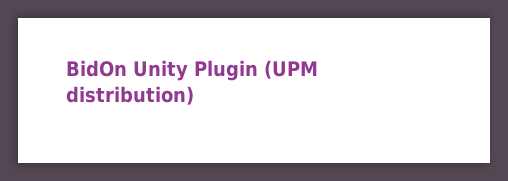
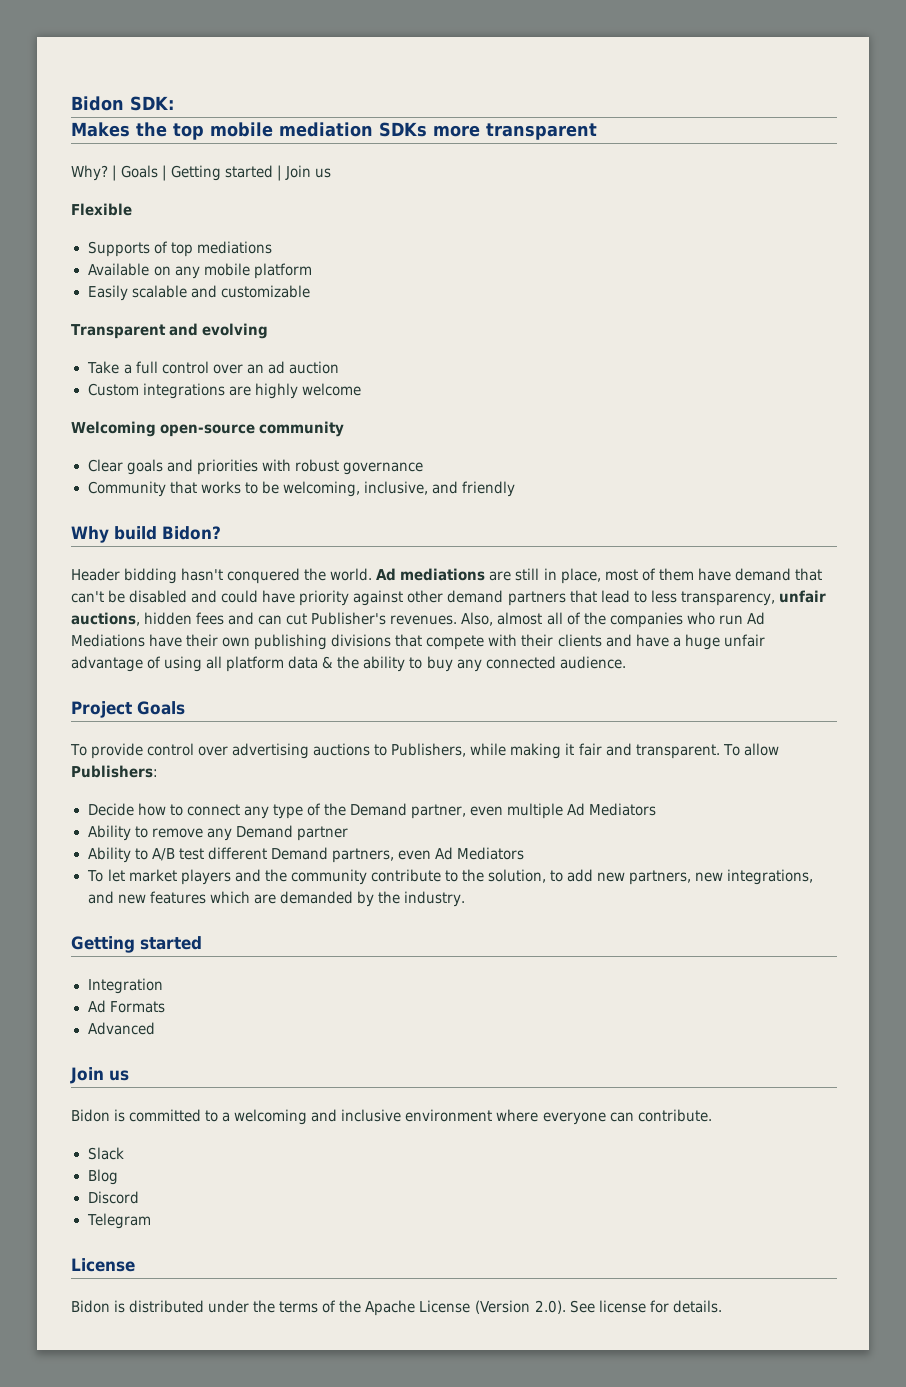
- BidOn Unity Plugin (UPM distribution)
+ Bidon SDK:
+ Makes the top mobile mediation SDKs more transparent
+ Why? | Goals | Getting started | Join us
+ Flexible
+ Supports of top mediations
+ Available on any mobile platform
+ Easily scalable and customizable
+ Transparent and evolving
+ Take a full control over an ad auction
+ Custom integrations are highly welcome
+ Welcoming open-source community
+ Clear goals and priorities with robust governance
+ Community that works to be welcoming, inclusive, and friendly
+ Why build Bidon?
+ Header bidding hasn't conquered the world. Ad mediations are still in place, most of them have demand that can't be disabled and could have priority against other demand partners that lead to less transparency, unfair auctions, hidden fees and can cut Publisher's revenues. Also, almost all of the companies who run Ad Mediations have their own publishing divisions that compete with their clients and have a huge unfair advantage of using all platform data & the ability to buy any connected audience.
+ Project Goals
+ To provide control over advertising auctions to Publishers, while making it fair and transparent. To allow Publishers:
+ Decide how to connect any type of the Demand partner, even multiple Ad Mediators
+ Ability to remove any Demand partner
+ Ability to A/B test different Demand partners, even Ad Mediators
+ To let market players and the community contribute to the solution, to add new partners, new integrations, and new features which are demanded by the industry.
+ Getting started
+ Integration
+ Ad Formats
+ Advanced
+ Join us
+ Bidon is committed to a welcoming and inclusive environment where everyone can contribute.
+ Slack
+ Blog
+ Discord
+ Telegram
+ License
+ Bidon is distributed under the terms of the Apache License (Version 2.0). See license for details.

